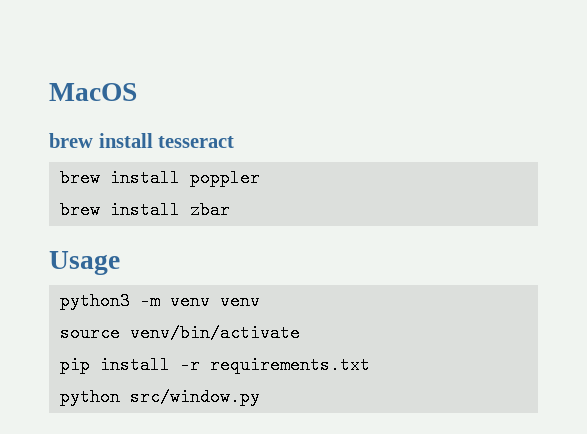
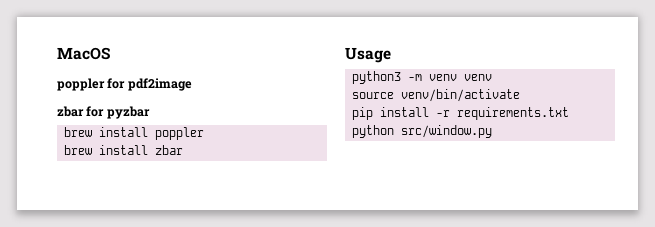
- brew install tesseract
+ poppler for pdf2image
+ zbar for pyzbar

